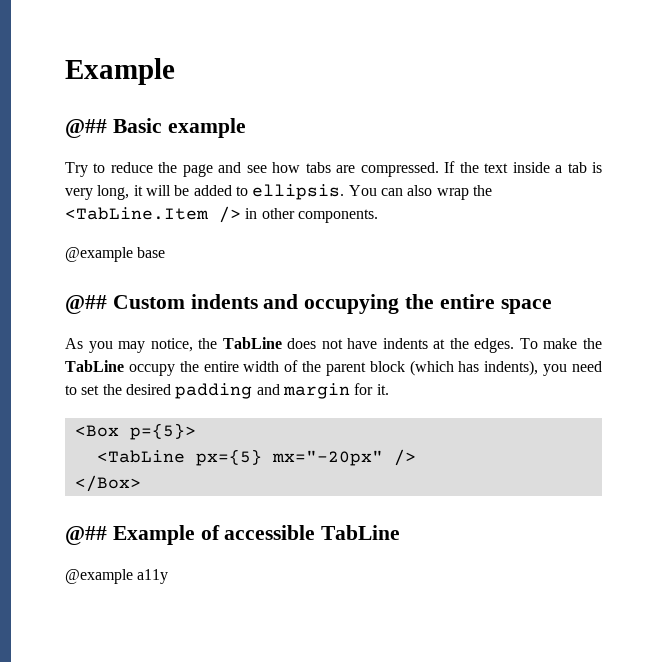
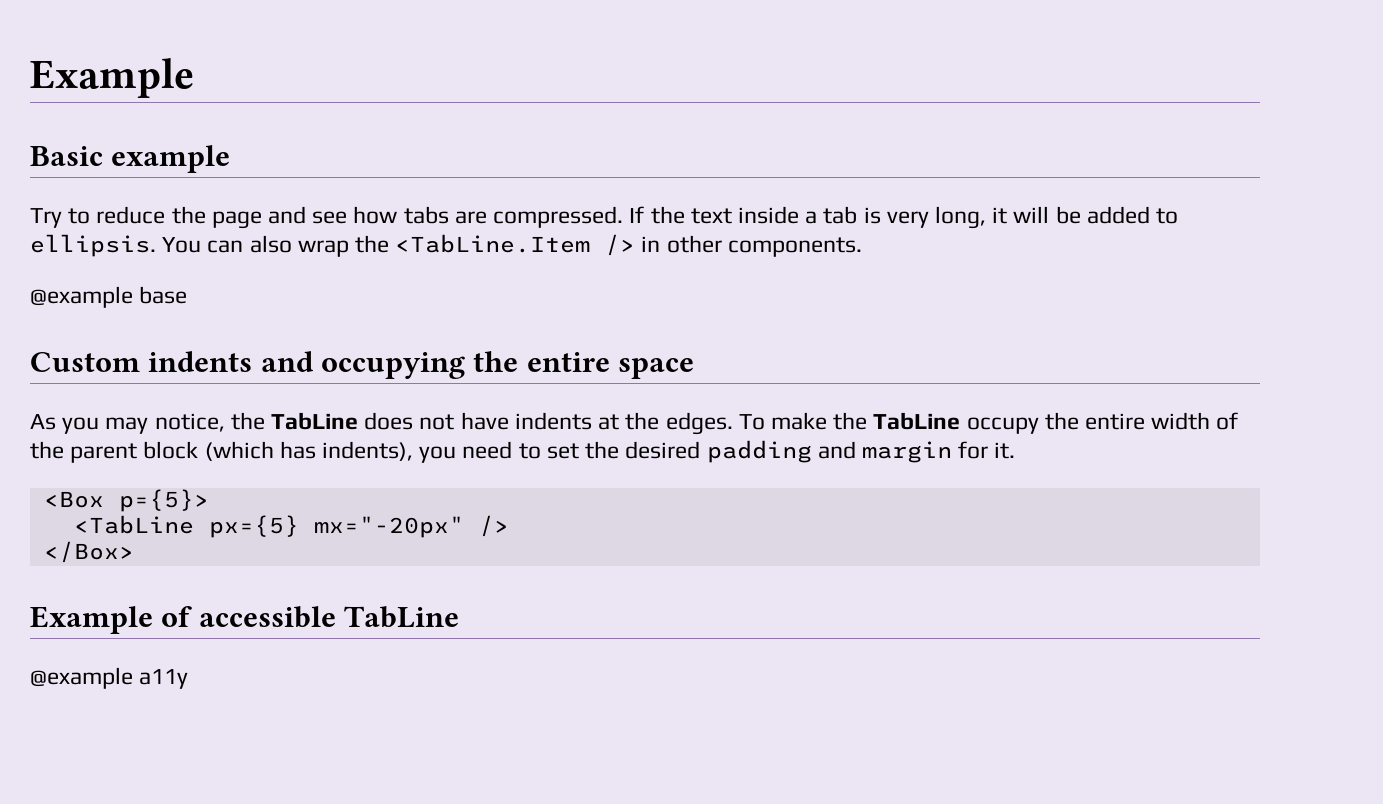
- @## Basic example
+ Basic example
- @## Custom indents and occupying the entire space
+ Custom indents and occupying the entire space
- @## Example of accessible TabLine
+ Example of accessible TabLine

